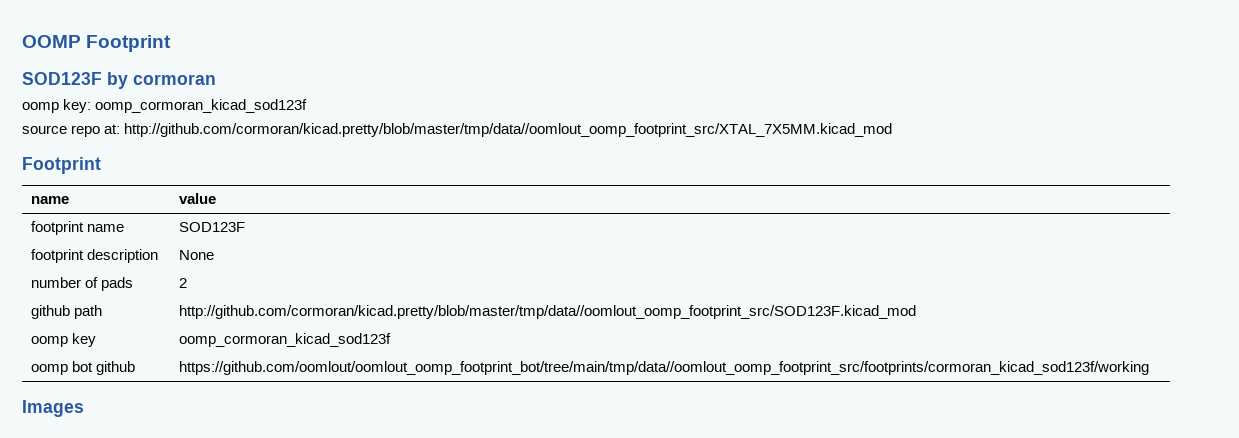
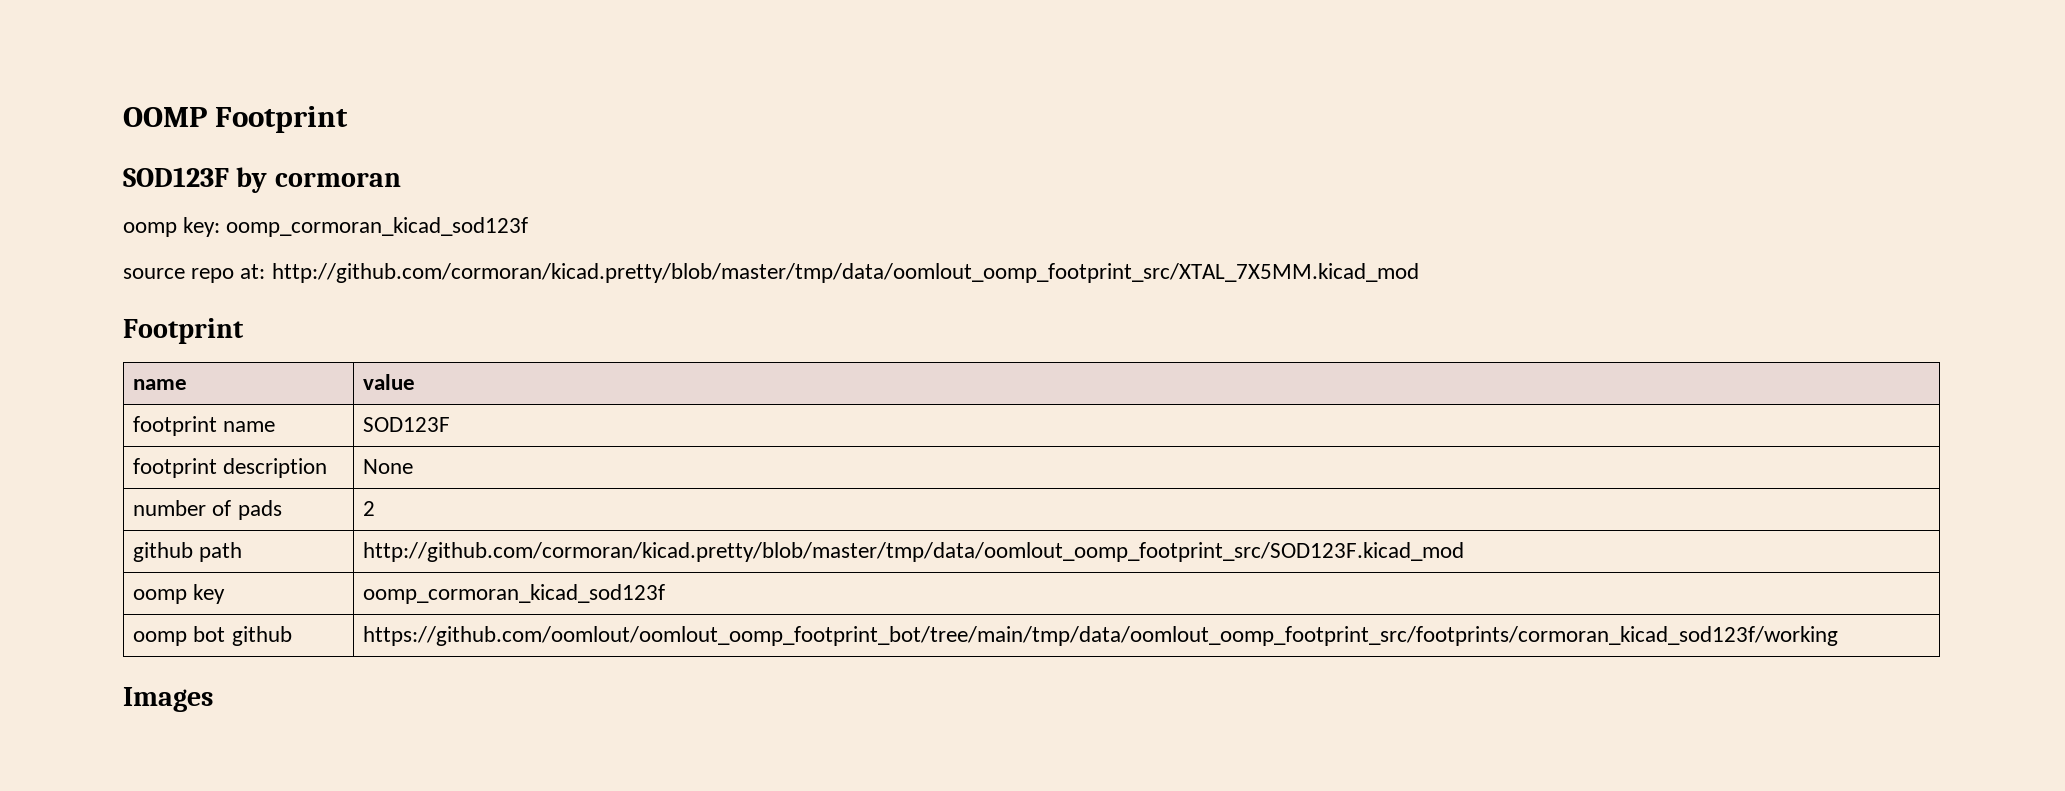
- source repo at: http://github.com/cormoran/kicad.pretty/blob/master/tmp/data//oomlout_oomp_footprint_src/XTAL_7X5MM.kicad_mod
+ source repo at: http://github.com/cormoran/kicad.pretty/blob/master/tmp/data/oomlout_oomp_footprint_src/XTAL_7X5MM.kicad_mod
- github path | http://github.com/cormoran/kicad.pretty/blob/master/tmp/data//oomlout_oomp_footprint_src/SOD123F.kicad_mod
+ github path | http://github.com/cormoran/kicad.pretty/blob/master/tmp/data/oomlout_oomp_footprint_src/SOD123F.kicad_mod
- oomp bot github | https://github.com/oomlout/oomlout_oomp_footprint_bot/tree/main/tmp/data//oomlout_oomp_footprint_src/footprints/cormoran_kicad_sod123f/working
+ oomp bot github | https://github.com/oomlout/oomlout_oomp_footprint_bot/tree/main/tmp/data/oomlout_oomp_footprint_src/footprints/cormoran_kicad_sod123f/working

